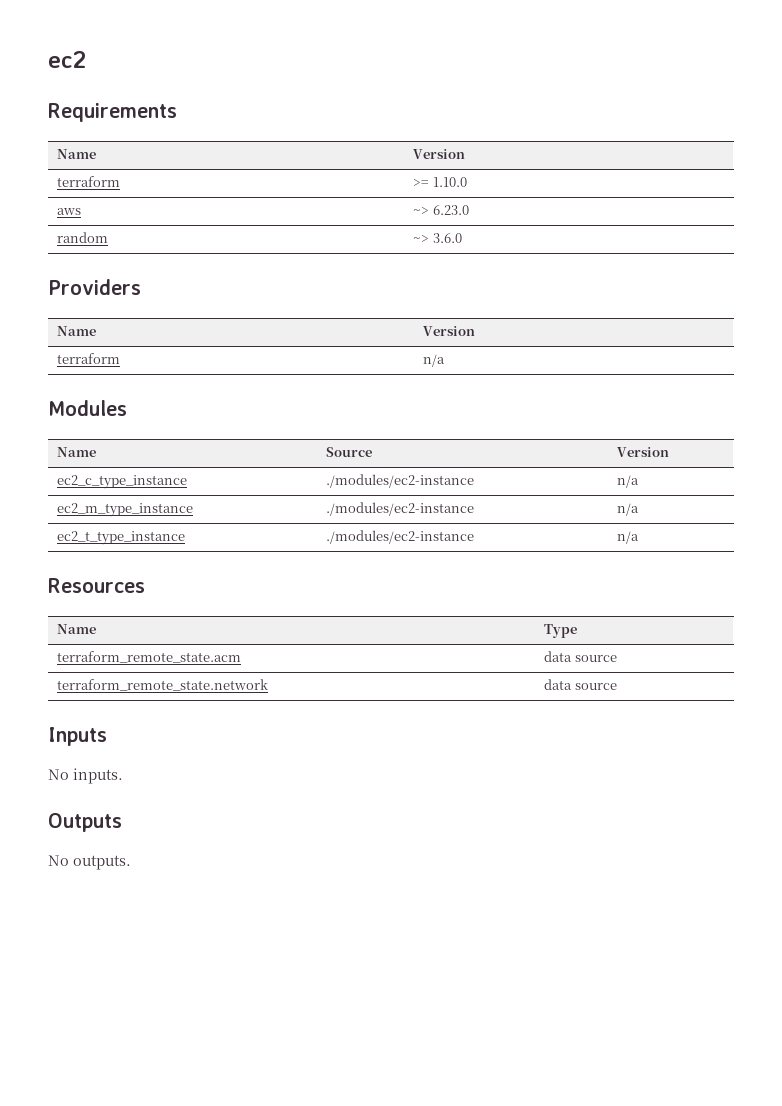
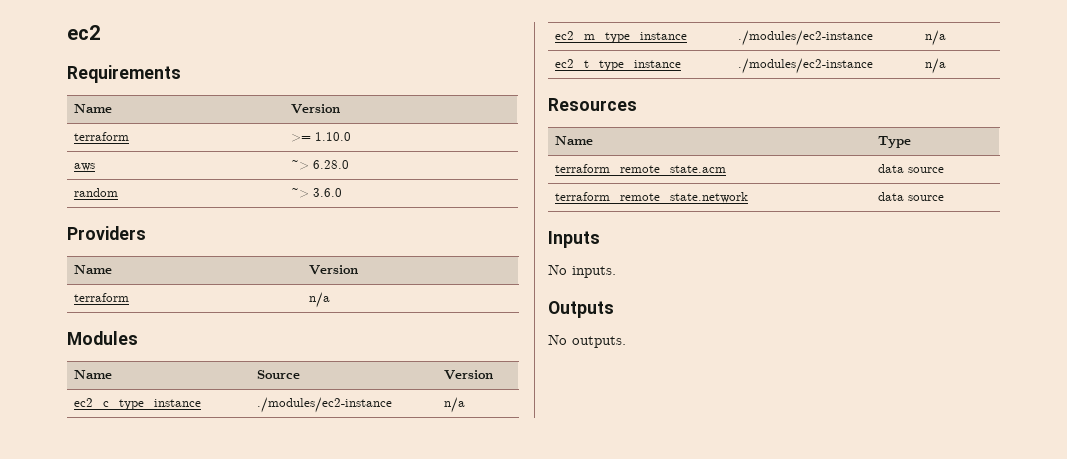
- aws | ~> 6.23.0
+ aws | ~> 6.28.0

